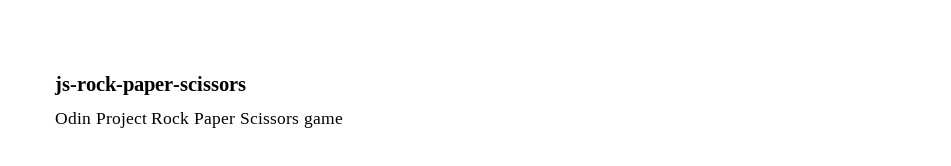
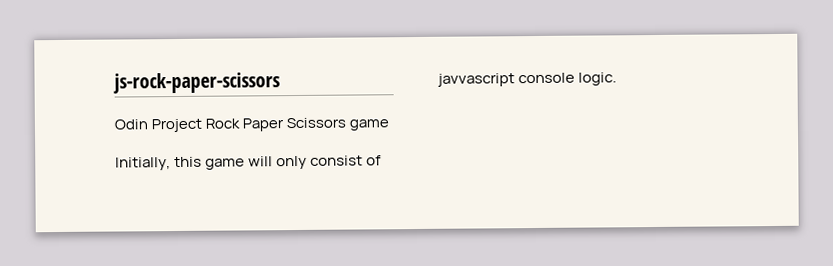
+ Initially, this game will only consist of javvascript console logic.

